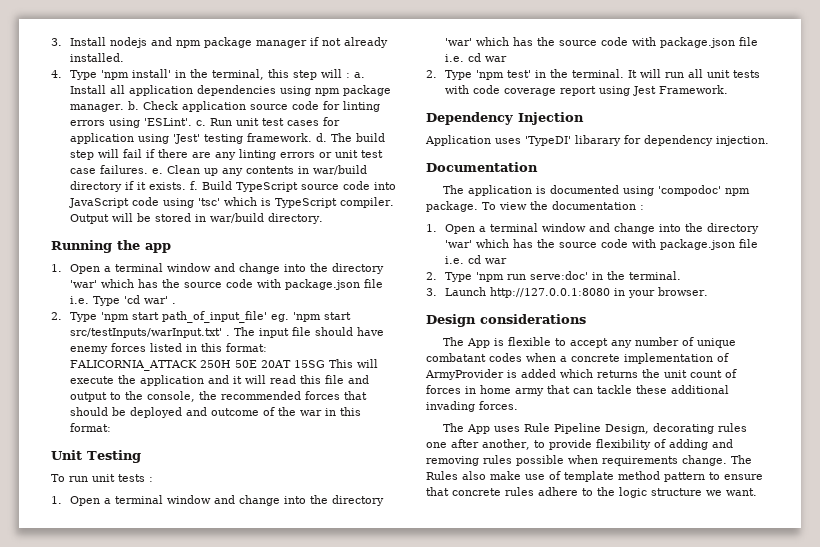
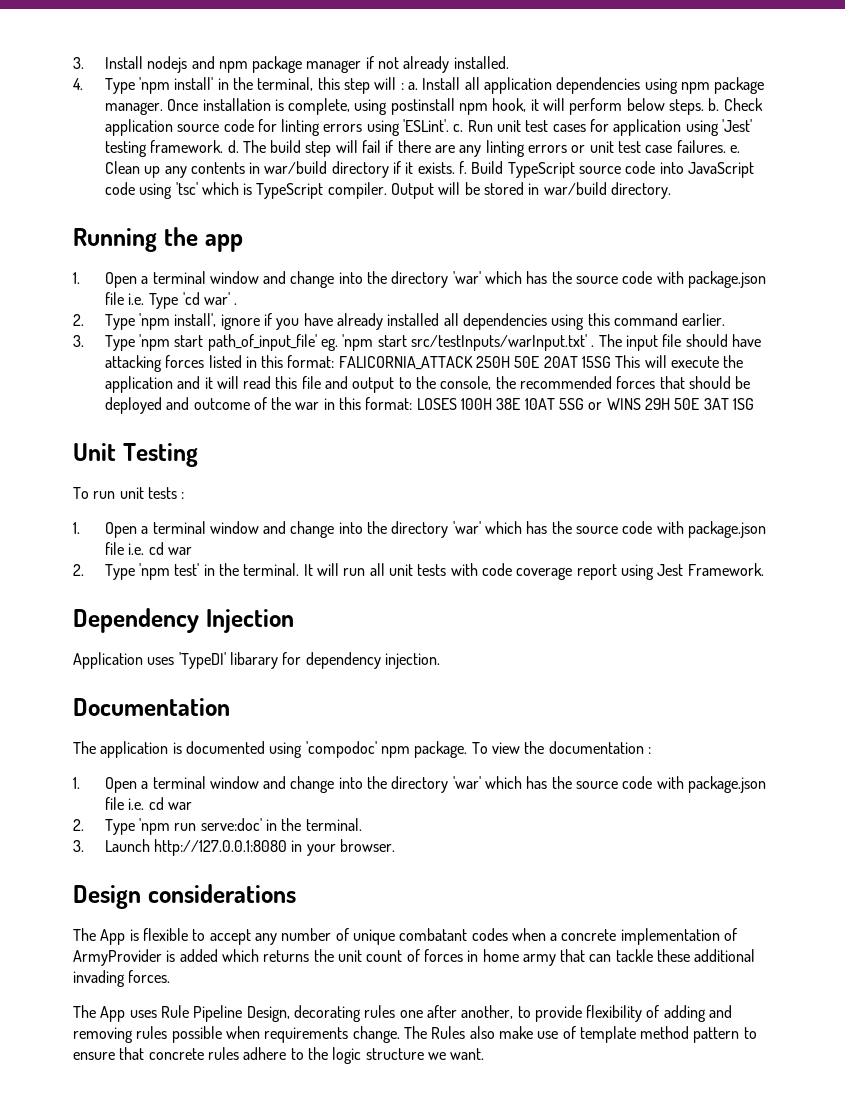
- Install all application dependencies using npm package manager. b.
+ Install all application dependencies using npm package manager. Once installation is complete, using postinstall npm hook, it will perform below steps. b.
- 2. Type 'npm start path_of_input_file' eg. 'npm start src/testInputs/warInput.txt' .
+ 2. Type 'npm install', ignore if you have already installed all dependencies using this command earlier.
+ 3. Type 'npm start path_of_input_file' eg. 'npm start src/testInputs/warInput.txt' .
- The input file should have enemy forces listed in this format: FALICORNIA_ATTACK 250H 50E 20AT 15SG This will execute the application and it will read this file and output to the console, the recommended forces that should be deployed and outcome of the war in this format:
+ The input file should have attacking forces listed in this format: FALICORNIA_ATTACK 250H 50E 20AT 15SG This will execute the application and it will read this file and output to the console, the recommended forces that should be deployed and outcome of the war in this format: LOSES 100H 38E 10AT 5SG or WINS 29H 50E 3AT 1SG

